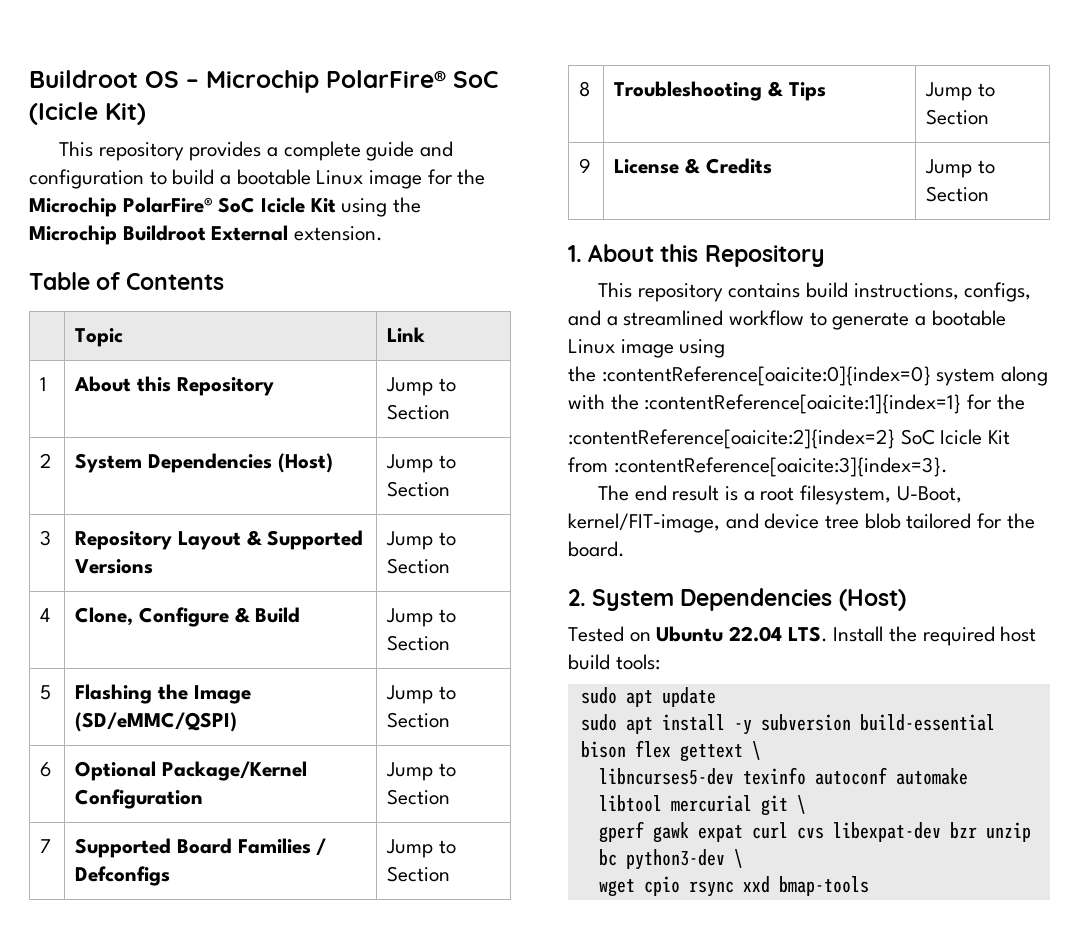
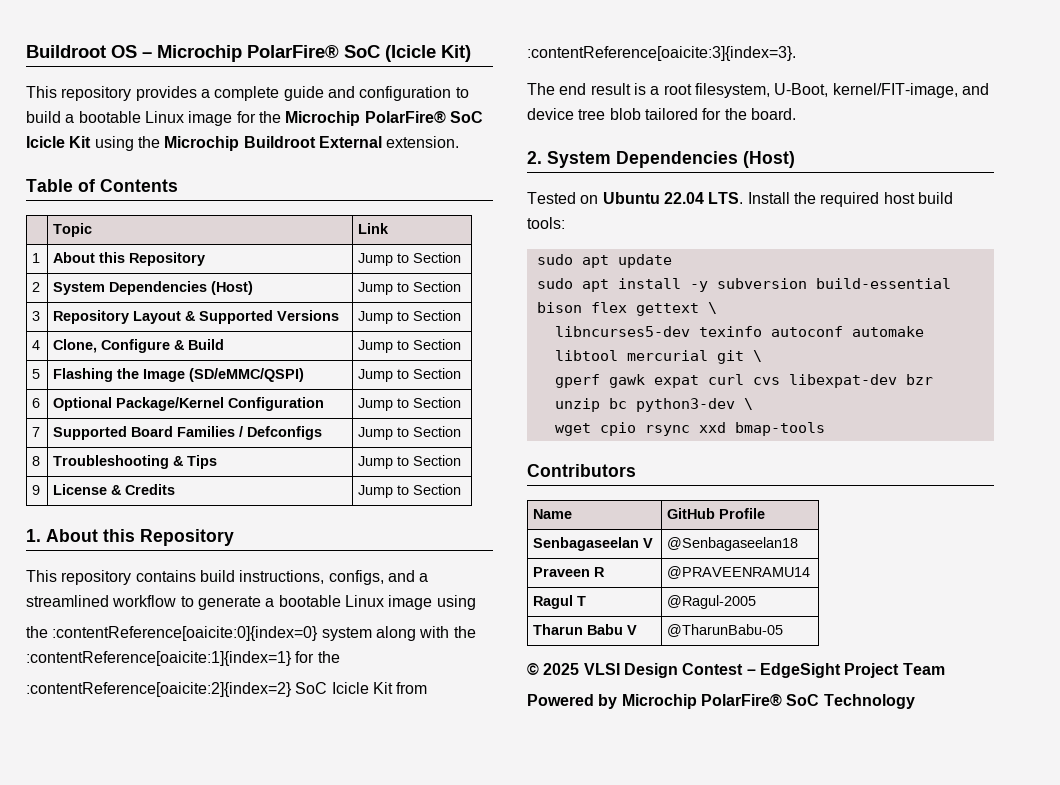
+ Contributors
+ Name | GitHub Profile
+ Senbagaseelan V | @Senbagaseelan18
+ Praveen R | @PRAVEENRAMU14
+ Ragul T | @Ragul-2005
+ Tharun Babu V | @TharunBabu-05
+ © 2025 VLSI Design Contest – EdgeSight Project Team
+ Powered by Microchip PolarFire® SoC Technology

